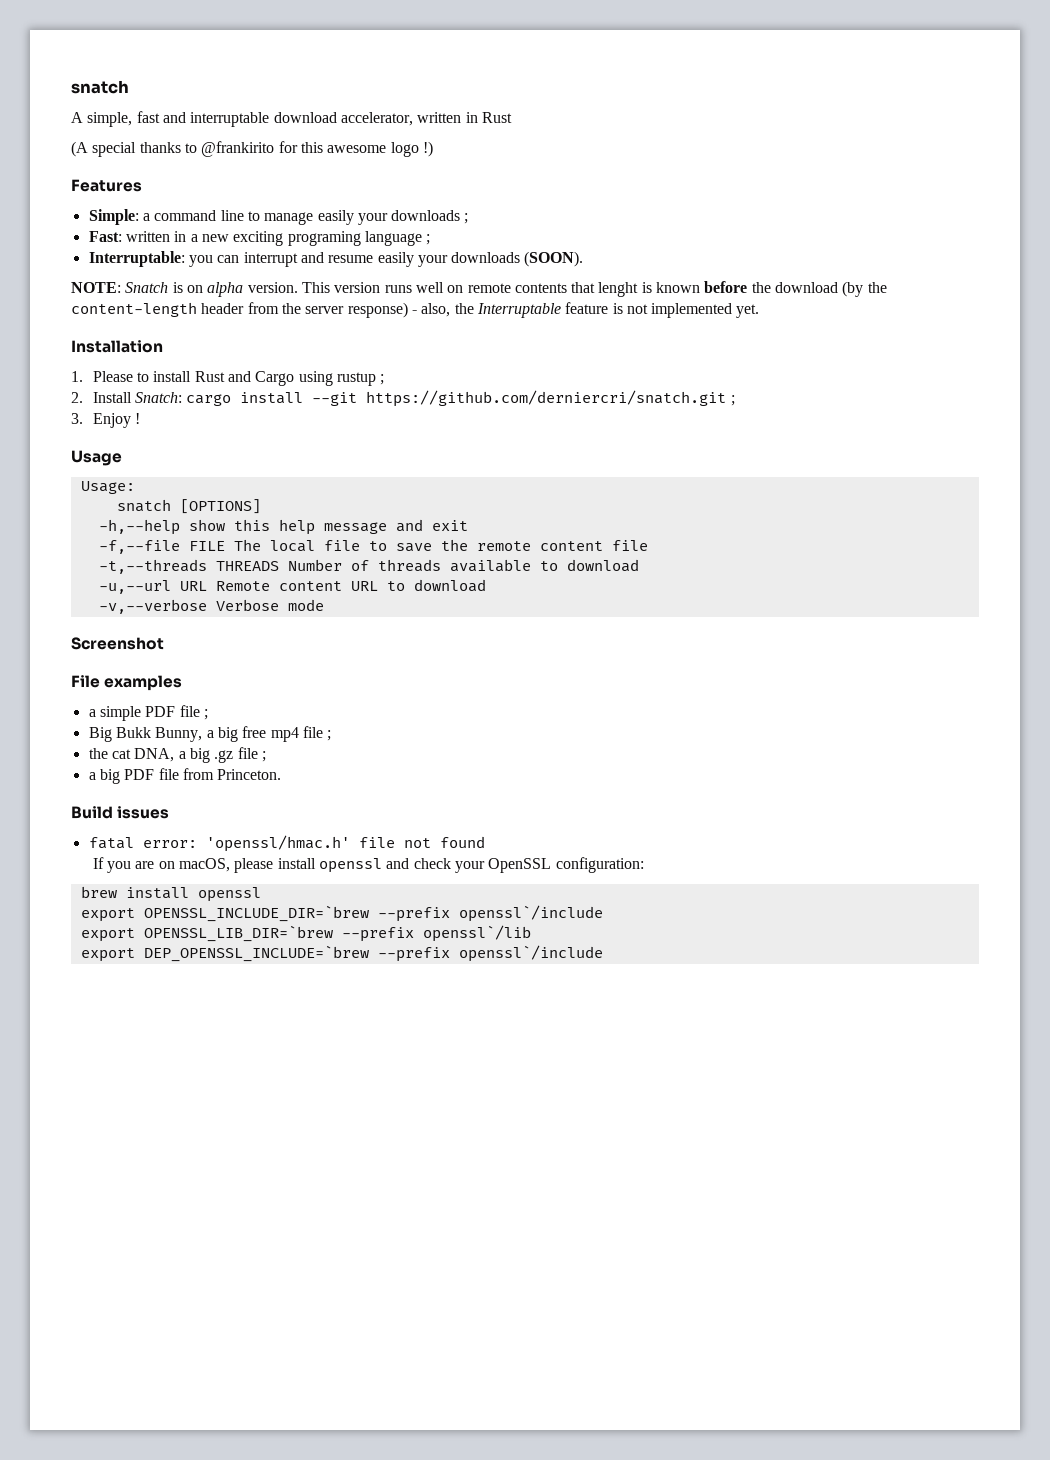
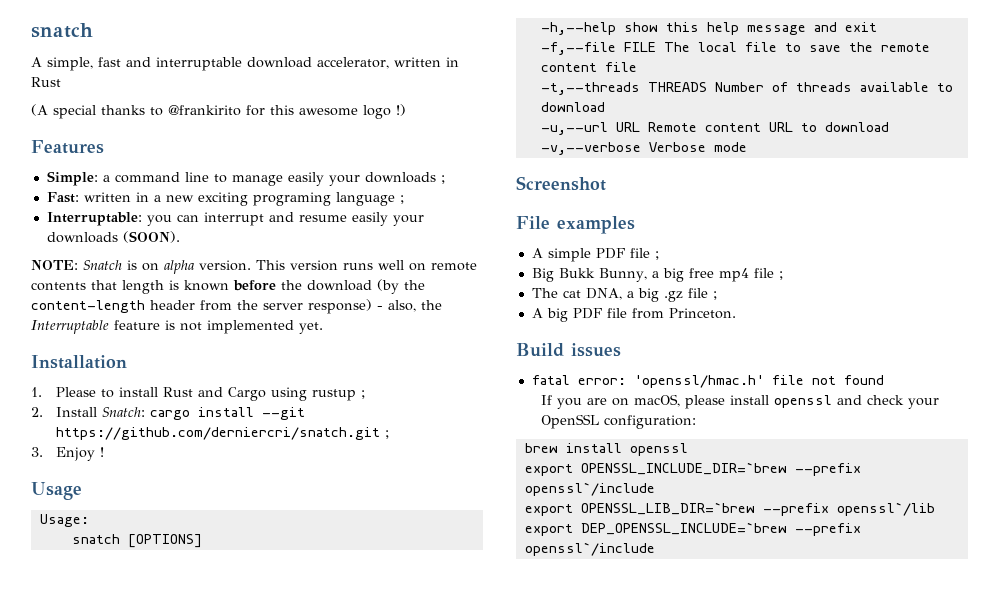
- This version runs well on remote contents that lenght is known before the download (by the content-length header from the server response) - also, the Interruptable feature is not implemented yet.
+ This version runs well on remote contents that length is known before the download (by the content-length header from the server response) - also, the Interruptable feature is not implemented yet.
- a simple PDF file ;
+ A simple PDF file ;
- the cat DNA, a big .gz file ;
+ The cat DNA, a big .gz file ;
- a big PDF file from Princeton.
+ A big PDF file from Princeton.

